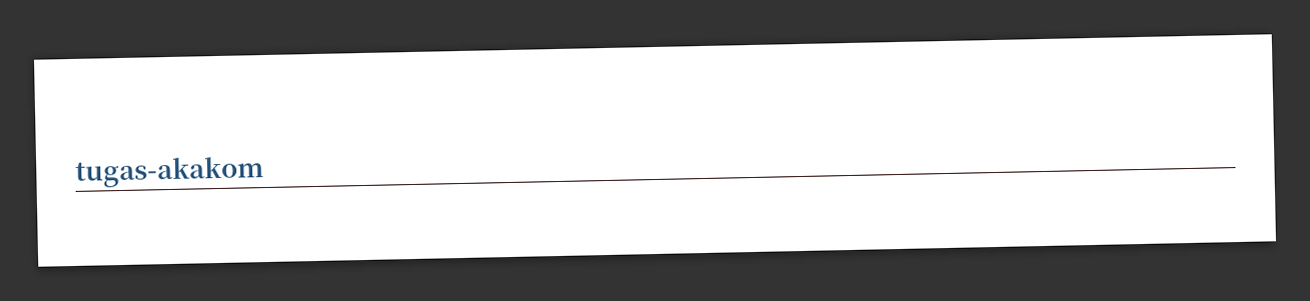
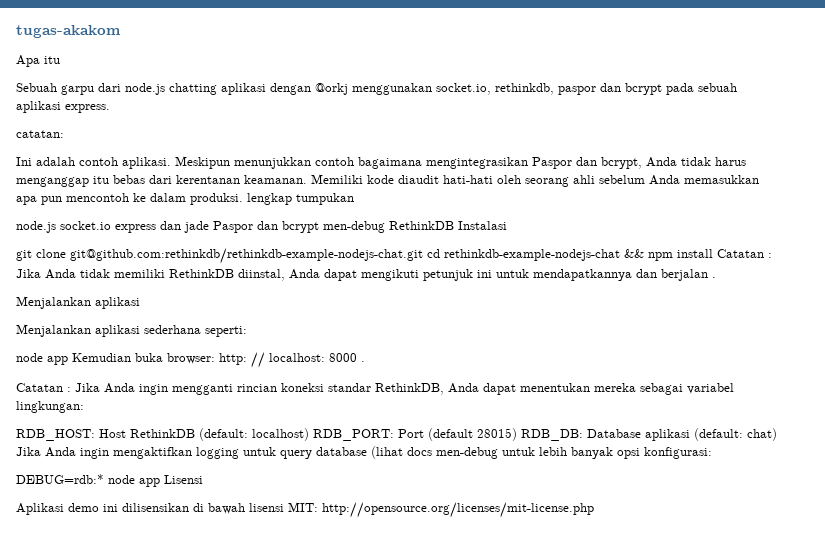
+ Apa itu
+ Sebuah garpu dari node.js chatting aplikasi dengan @orkj menggunakan socket.io, rethinkdb, paspor dan bcrypt pada sebuah aplikasi express.
+ catatan:
+ Ini adalah contoh aplikasi. Meskipun menunjukkan contoh bagaimana mengintegrasikan Paspor dan bcrypt, Anda tidak harus menganggap itu bebas dari kerentanan keamanan. Memiliki kode diaudit hati-hati oleh seorang ahli sebelum Anda memasukkan apa pun mencontoh ke dalam produksi. lengkap tumpukan
+ node.js socket.io express dan jade Paspor dan bcrypt men-debug RethinkDB Instalasi
+ git clone git@github.com:rethinkdb/rethinkdb-example-nodejs-chat.git cd rethinkdb-example-nodejs-chat && npm install Catatan : Jika Anda tidak memiliki RethinkDB diinstal, Anda dapat mengikuti petunjuk ini untuk mendapatkannya dan berjalan .
+ Menjalankan aplikasi
+ Menjalankan aplikasi sederhana seperti:
+ node app Kemudian buka browser: http: // localhost: 8000 .
+ Catatan : Jika Anda ingin mengganti rincian koneksi standar RethinkDB, Anda dapat menentukan mereka sebagai variabel lingkungan:
+ RDB_HOST: Host RethinkDB (default: localhost) RDB_PORT: Port (default 28015) RDB_DB: Database aplikasi (default: chat) Jika Anda ingin mengaktifkan logging untuk query database (lihat docs men-debug untuk lebih banyak opsi konfigurasi:
+ DEBUG=rdb:* node app Lisensi
+ Aplikasi demo ini dilisensikan di bawah lisensi MIT: http://opensource.org/licenses/mit-license.php

